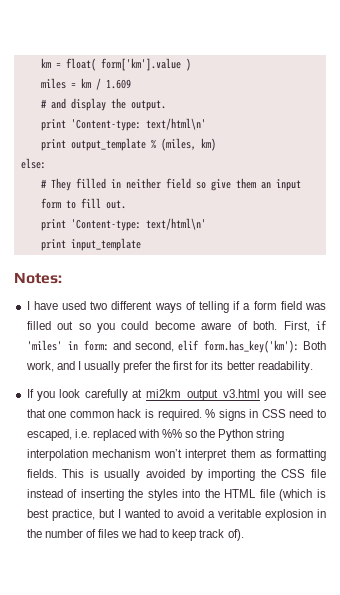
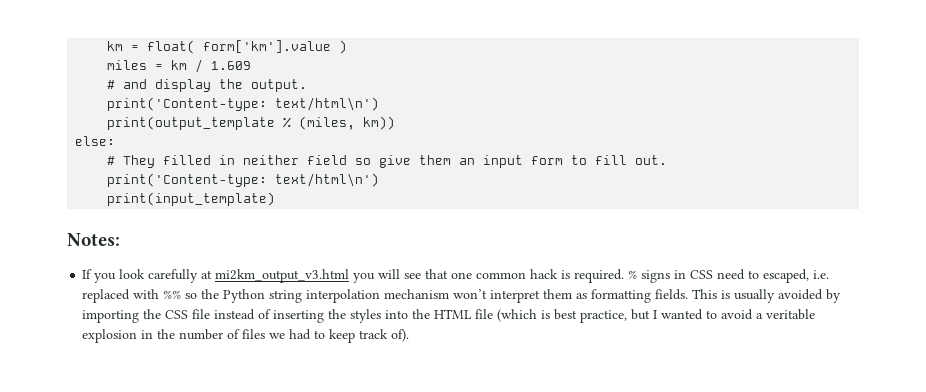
  # and display the output.
- print 'Content-type: text/html\n'
- print output_template % (miles, km)
+ print('Content-type: text/html\n')
+ print(output_template % (miles, km))
  # They filled in neither field so give them an input form to fill out.
- print 'Content-type: text/html\n'
- print input_template
+ print('Content-type: text/html\n')
+ print(input_template)
  Notes:
- I have used two different ways of telling if a form field was filled out so you could become aware of both. First, if 'miles' in form: and second, elif form.has_key('km'): Both work, and I usually prefer the first for its better readability.

